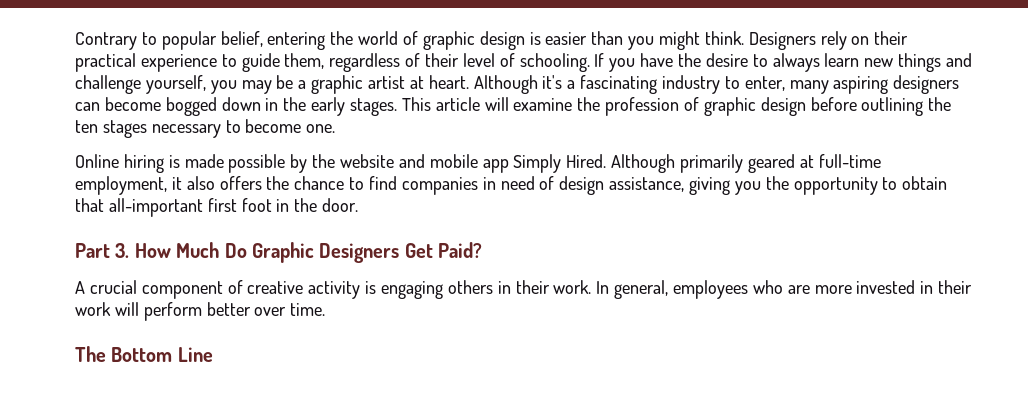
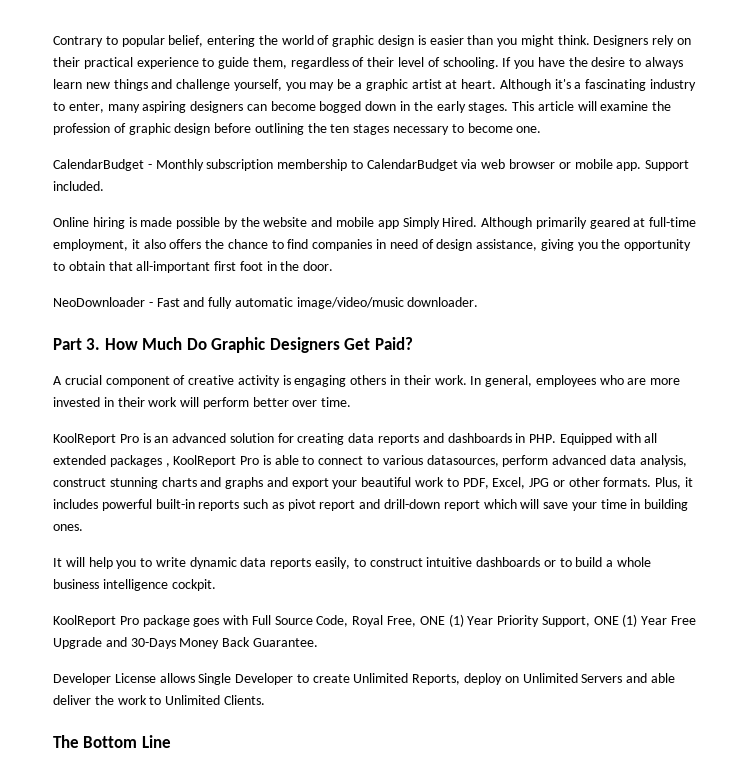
+ CalendarBudget - Monthly subscription membership to CalendarBudget via web browser or mobile app. Support included.
+ NeoDownloader - Fast and fully automatic image/video/music downloader.
+ KoolReport Pro is an advanced solution for creating data reports and dashboards in PHP. Equipped with all extended packages , KoolReport Pro is able to connect to various datasources, perform advanced data analysis, construct stunning charts and graphs and export your beautiful work to PDF, Excel, JPG or other formats. Plus, it includes powerful built-in reports such as pivot report and drill-down report which will save your time in building ones.
+ It will help you to write dynamic data reports easily, to construct intuitive dashboards or to build a whole business intelligence cockpit.
+ KoolReport Pro package goes with Full Source Code, Royal Free, ONE (1) Year Priority Support, ONE (1) Year Free Upgrade and 30-Days Money Back Guarantee.
+ Developer License allows Single Developer to create Unlimited Reports, deploy on Unlimited Servers and able deliver the work to Unlimited Clients.

